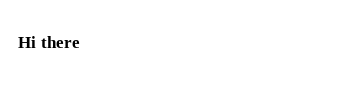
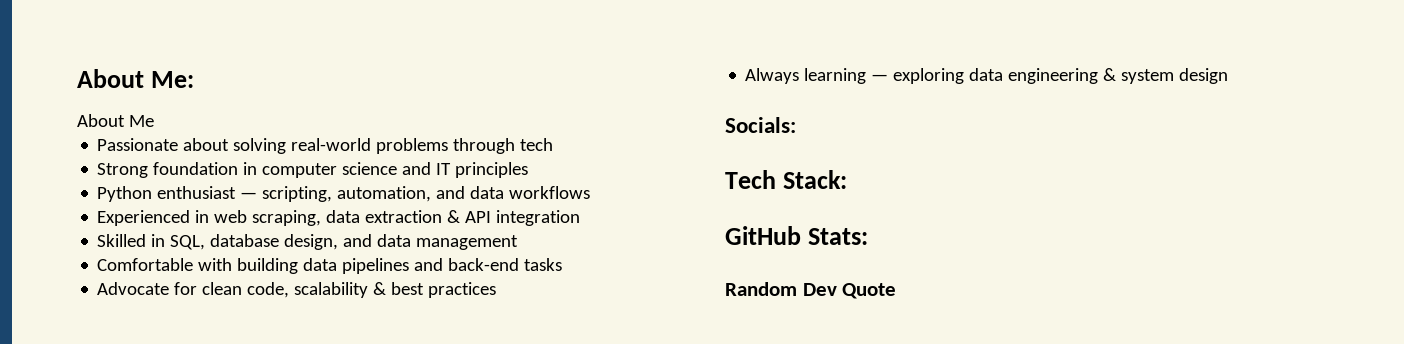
- Hi there
+ About Me:
+ About Me
+ Passionate about solving real-world problems through tech
+ Strong foundation in computer science and IT principles
+ Python enthusiast — scripting, automation, and data workflows
+ Experienced in web scraping, data extraction & API integration
+ Skilled in SQL, database design, and data management
+ Comfortable with building data pipelines and back-end tasks
+ Advocate for clean code, scalability & best practices
+ Always learning — exploring data engineering & system design
+ Socials:
+ Tech Stack:
+ GitHub Stats:
+ Random Dev Quote

